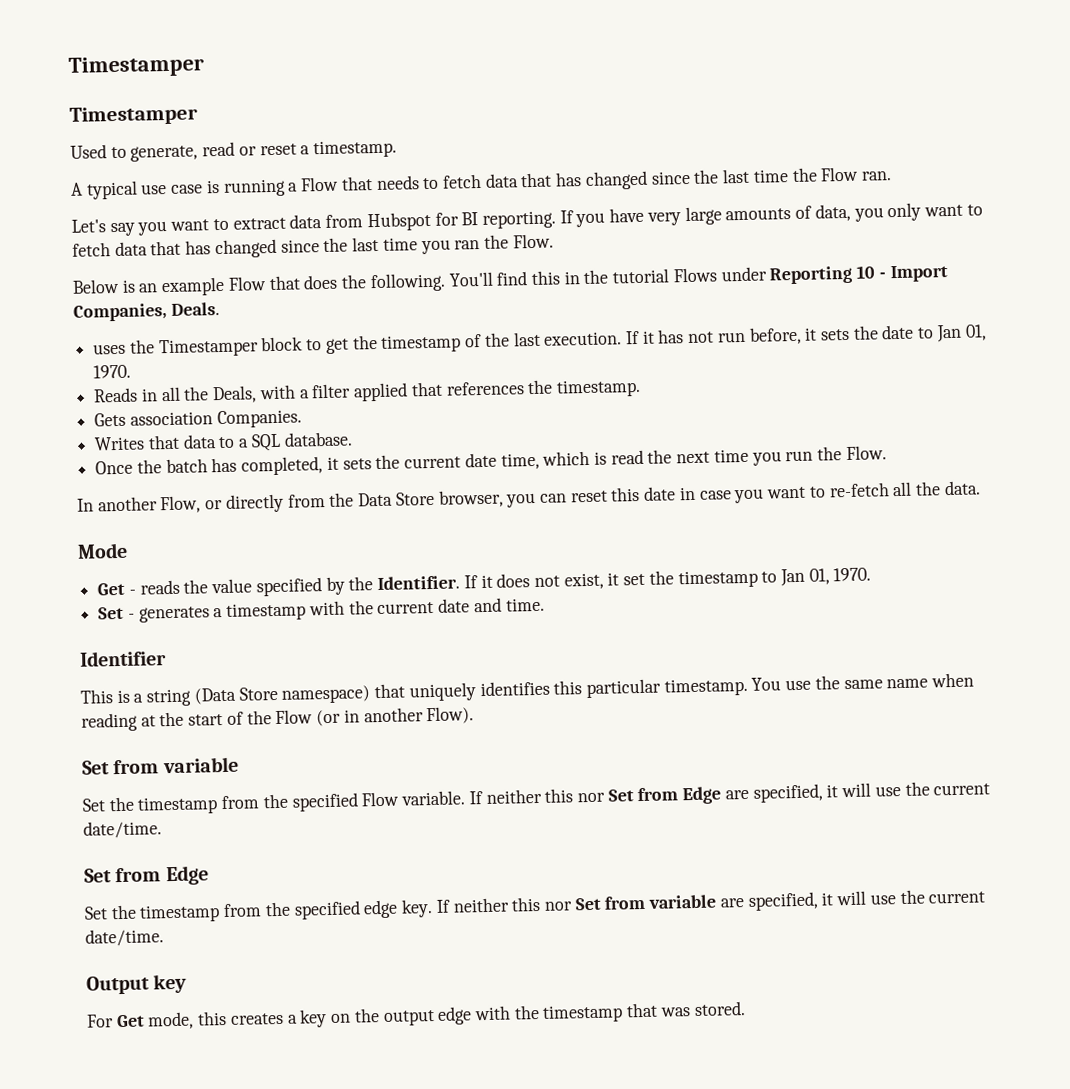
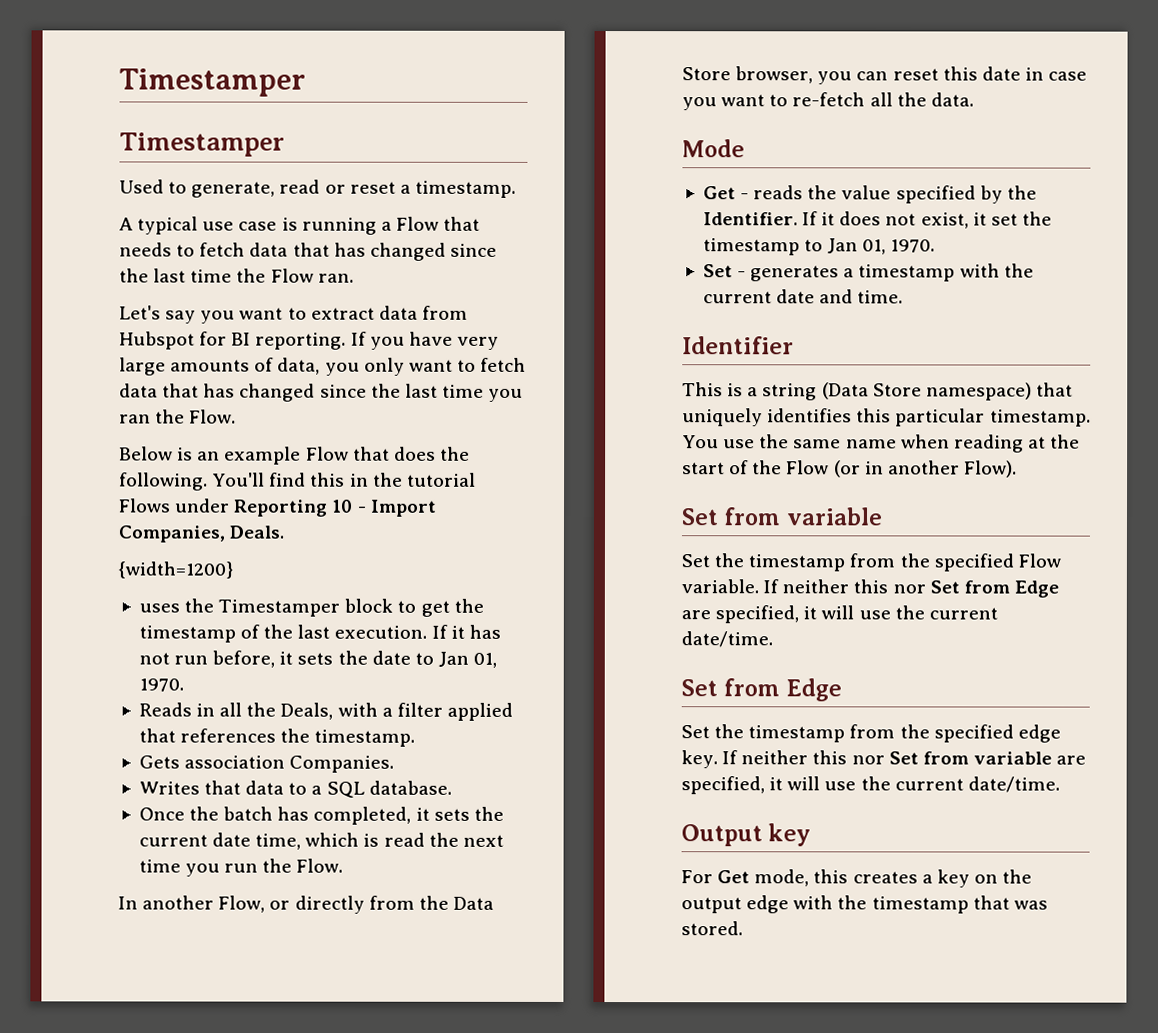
+ {width=1200}

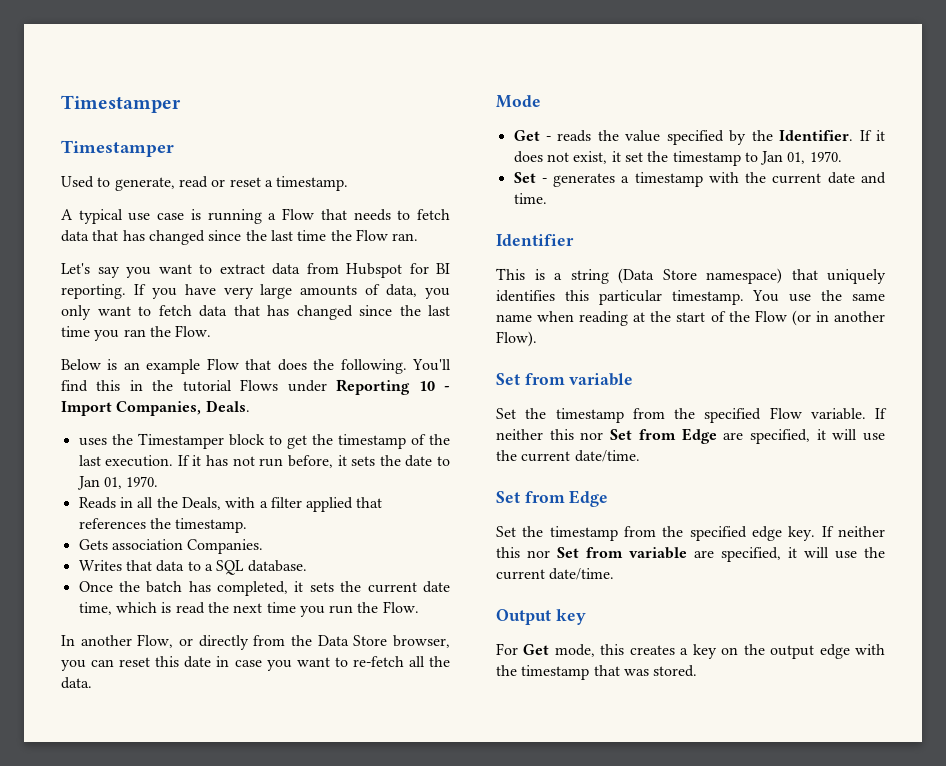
- {width=1200}

